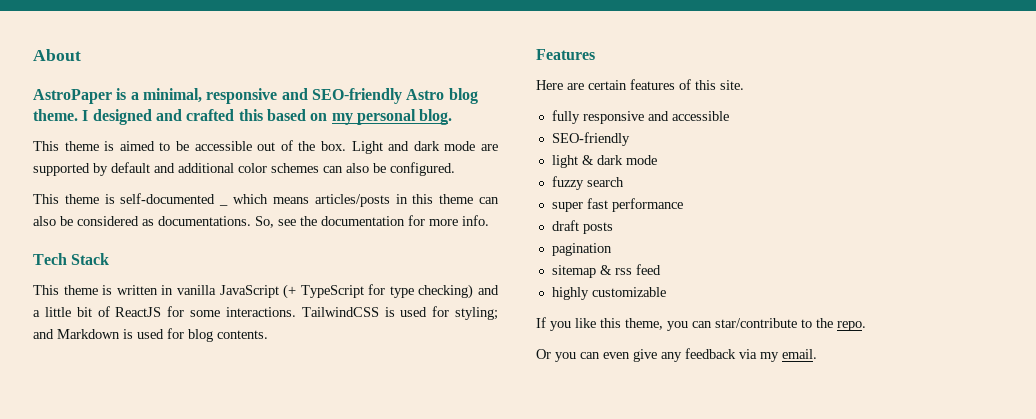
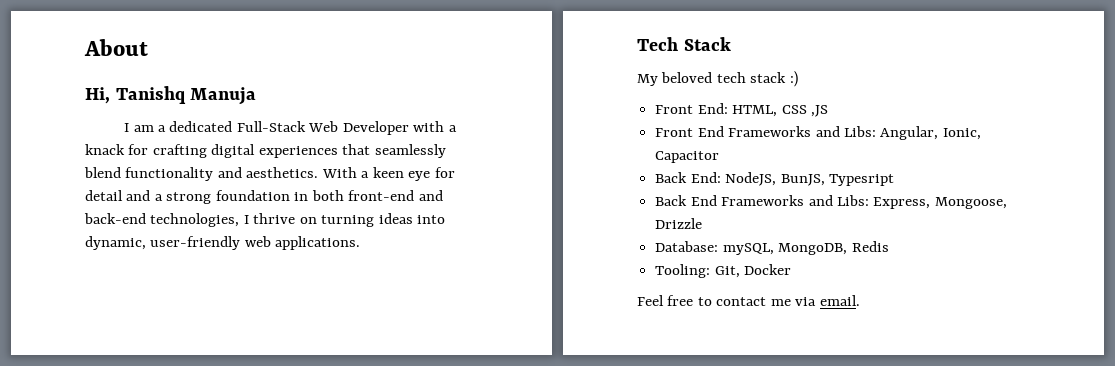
- AstroPaper is a minimal, responsive and SEO-friendly Astro blog theme. I designed and crafted this based on my personal blog.
- This theme is aimed to be accessible out of the box. Light and dark mode are supported by default and additional color schemes can also be configured.
- This theme is self-documented _ which means articles/posts in this theme can also be considered as documentations. So, see the documentation for more info.
+ Hi, Tanishq Manuja
+ I am a dedicated Full-Stack Web Developer with a knack for crafting digital experiences that seamlessly blend functionality and aesthetics. With a keen eye for detail and a strong foundation in both front-end and back-end technologies, I thrive on turning ideas into dynamic, user-friendly web applications.
  Tech Stack
- This theme is written in vanilla JavaScript (+ TypeScript for type checking) and a little bit of ReactJS for some interactions. TailwindCSS is used for styling; and Markdown is used for blog contents.
- Features
- Here are certain features of this site.
- fully responsive and accessible
- SEO-friendly
- light & dark mode
- fuzzy search
- super fast performance
- draft posts
- pagination
- sitemap & rss feed
- highly customizable
- If you like this theme, you can star/contribute to the repo.
- Or you can even give any feedback via my email.
+ My beloved tech stack :)
+ Front End: HTML, CSS ,JS
+ Front End Frameworks and Libs: Angular, Ionic, Capacitor
+ Back End: NodeJS, BunJS, Typesript
+ Back End Frameworks and Libs: Express, Mongoose, Drizzle
+ Database: mySQL, MongoDB, Redis
+ Tooling: Git, Docker
+ Feel free to contact me via email.

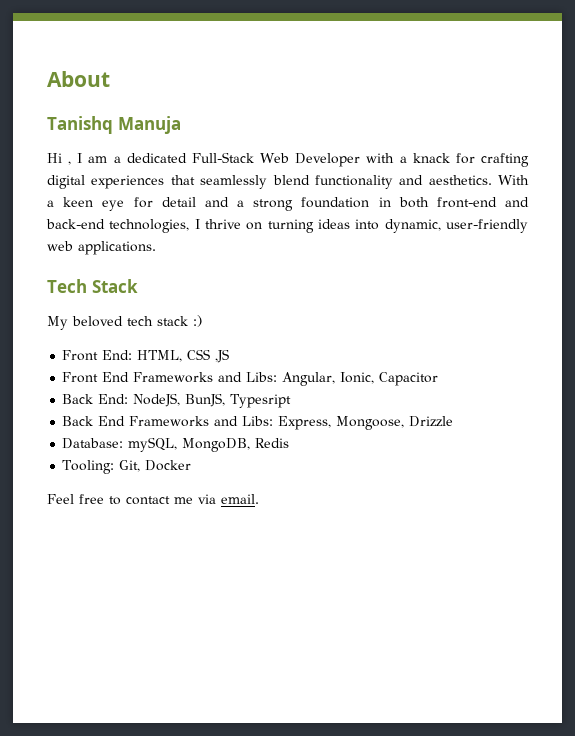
- Hi, Tanishq Manuja
+ Tanishq Manuja
- I am a dedicated Full-Stack Web Developer with a knack for crafting digital experiences that seamlessly blend functionality and aesthetics.
+ Hi , I am a dedicated Full-Stack Web Developer with a knack for crafting digital experiences that seamlessly blend functionality and aesthetics.

